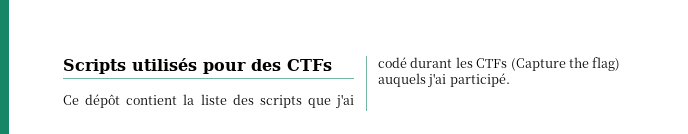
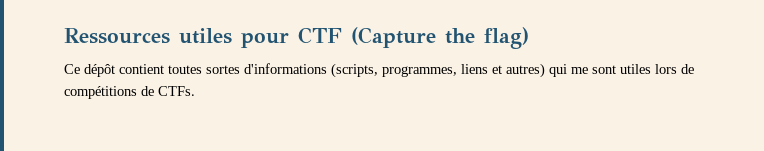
- Scripts utilisés pour des CTFs
- Ce dépôt contient la liste des scripts que j'ai codé durant les CTFs (Capture the flag) auquels j'ai participé.
+ Ressources utiles pour CTF (Capture the flag)
+ Ce dépôt contient toutes sortes d'informations (scripts, programmes, liens et autres) qui me sont utiles lors de compétitions de CTFs.

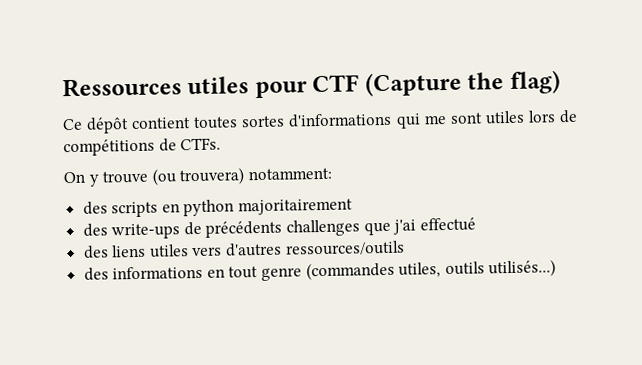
- Ce dépôt contient toutes sortes d'informations (scripts, programmes, liens et autres) qui me sont utiles lors de compétitions de CTFs.
+ Ce dépôt contient toutes sortes d'informations qui me sont utiles lors de compétitions de CTFs.
+ On y trouve (ou trouvera) notamment:
+ des scripts en python majoritairement
+ des write-ups de précédents challenges que j'ai effectué
+ des liens utiles vers d'autres ressources/outils
+ des informations en tout genre (commandes utiles, outils utilisés...)

